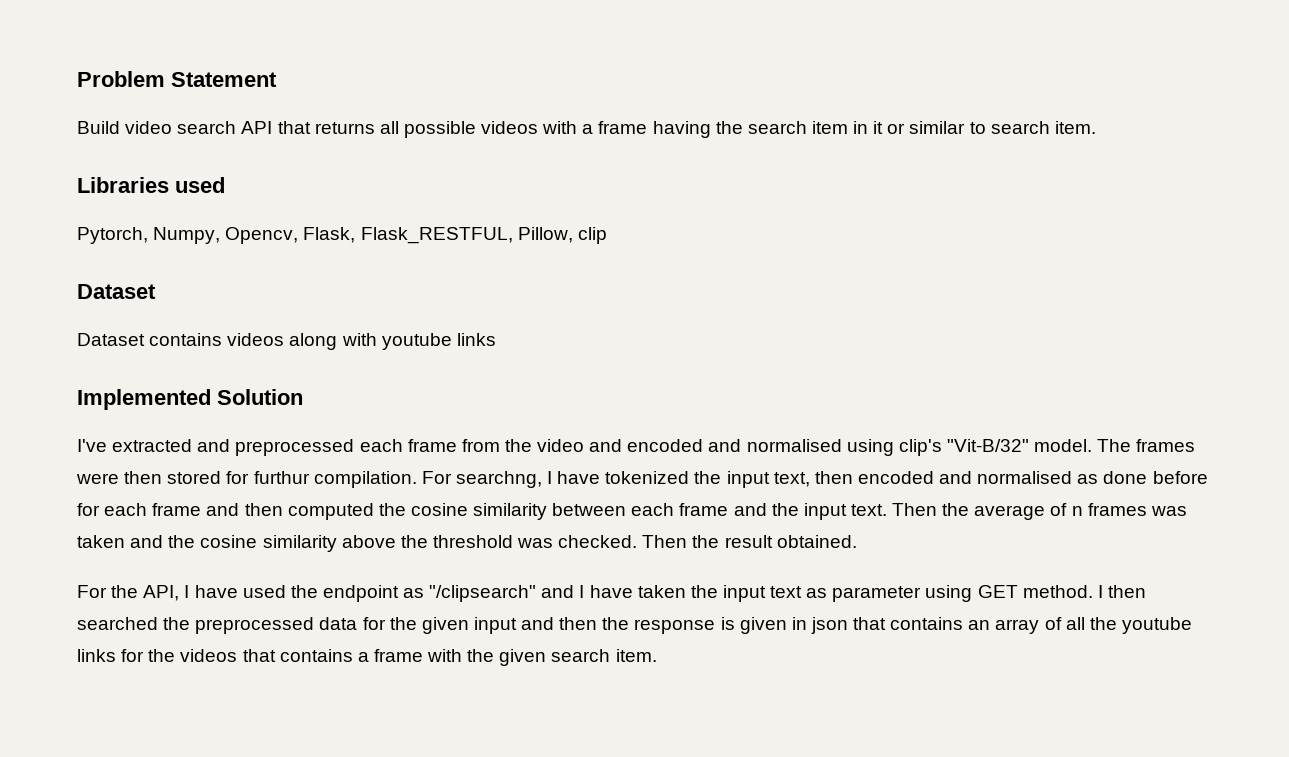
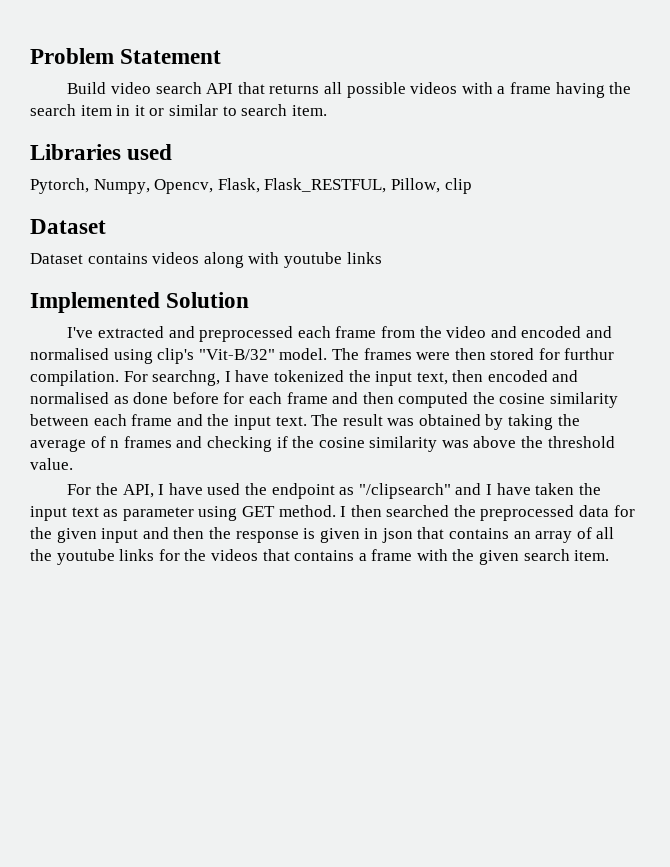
- Then the average of n frames was taken and the cosine similarity above the threshold was checked. Then the result obtained.
+ The result was obtained by taking the average of n frames and checking if the cosine similarity was above the threshold value.

